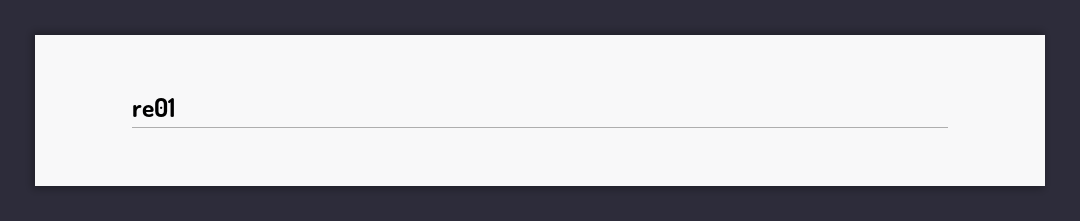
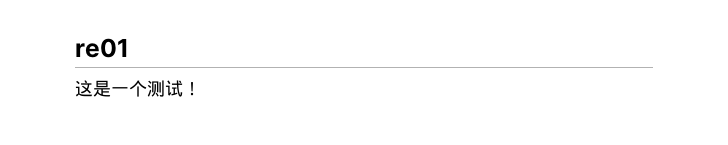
+ 这是一个测试！

